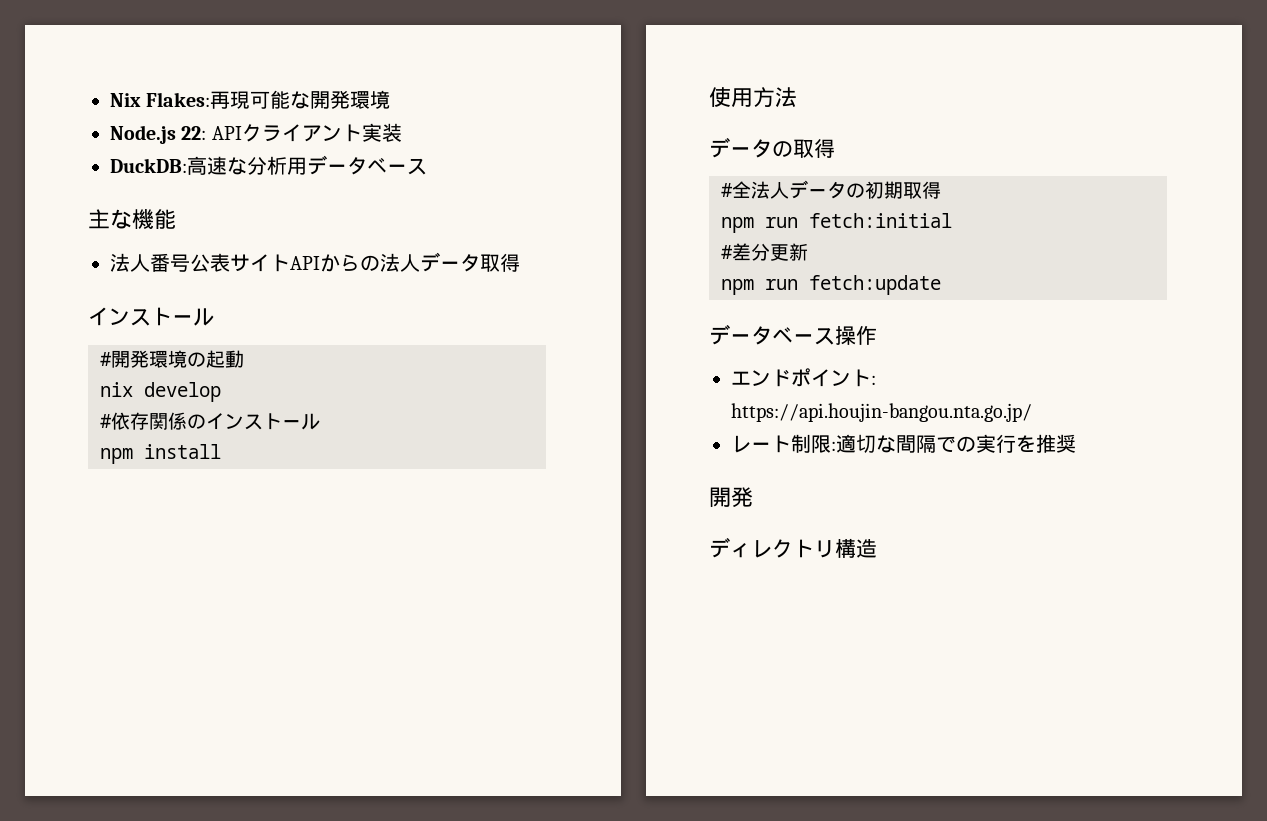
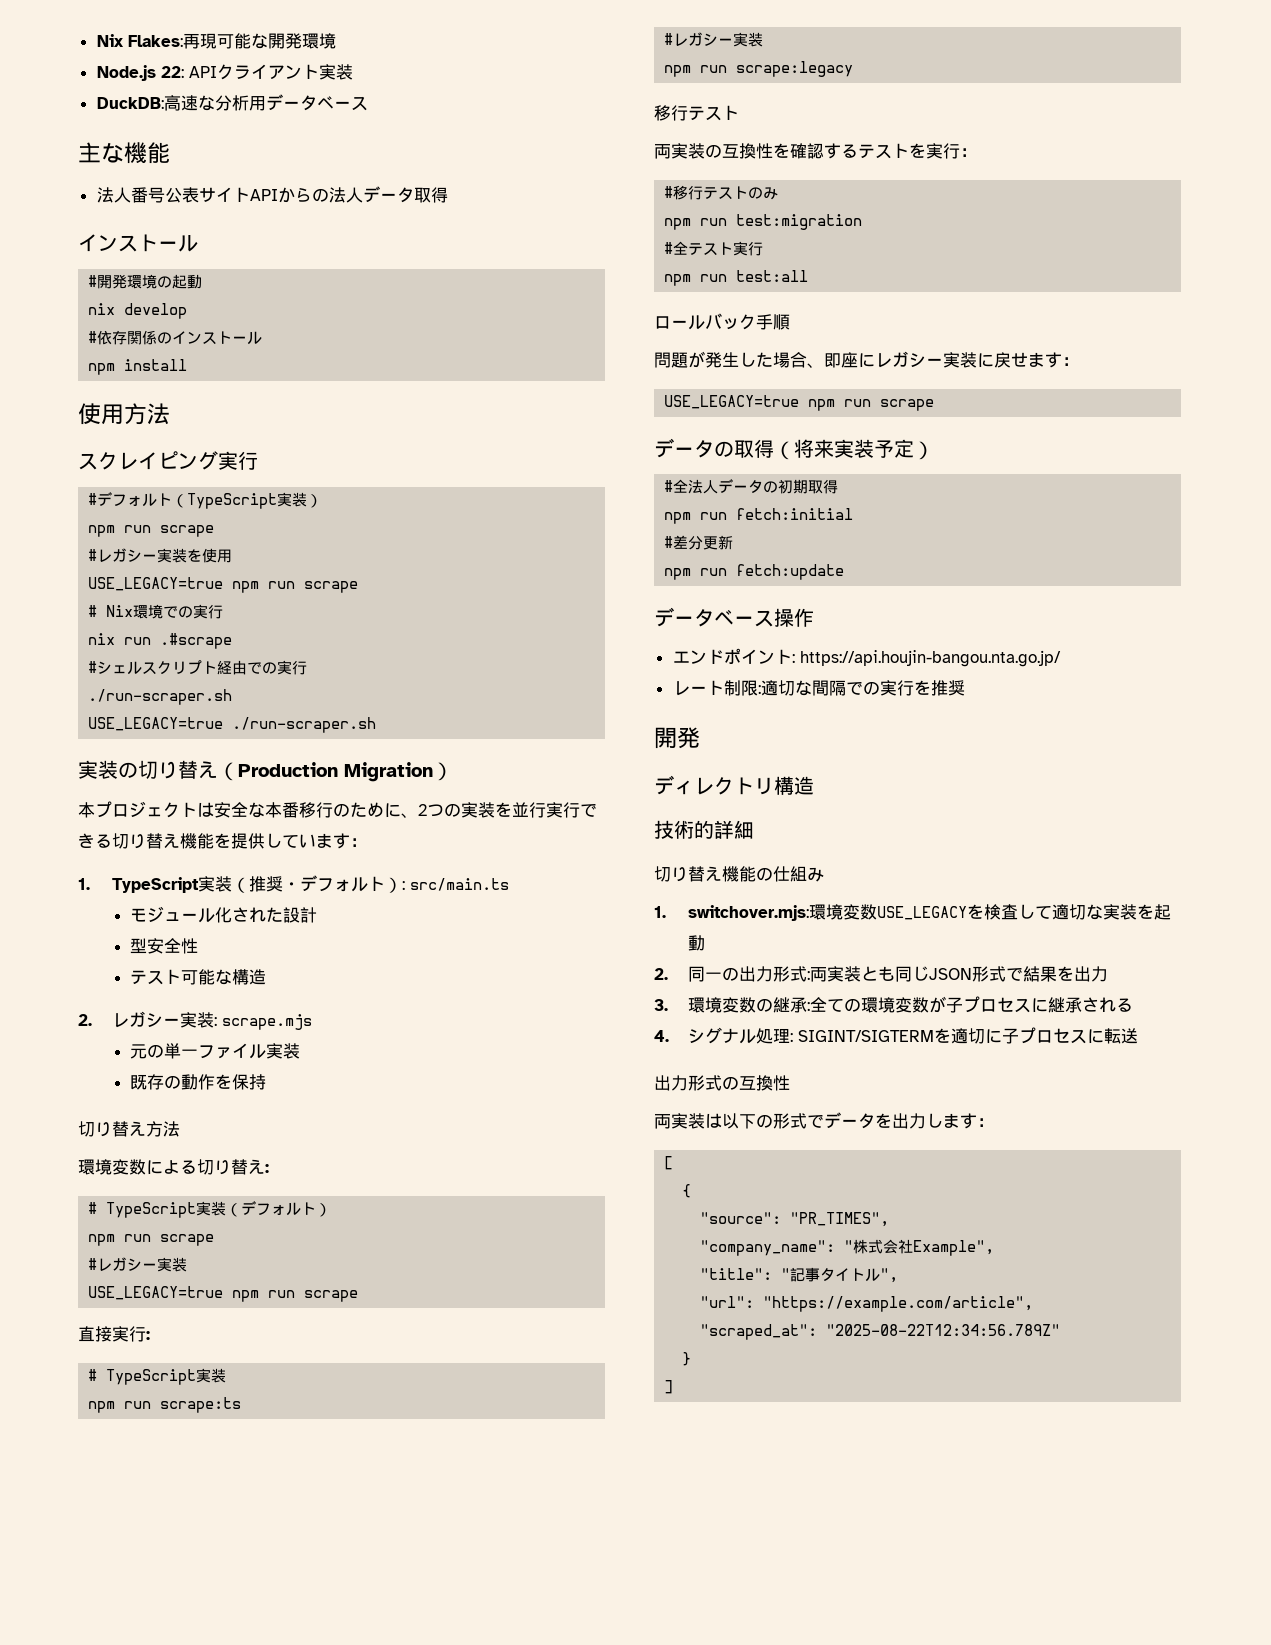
+ スクレイピング実行
+ #デフォルト（TypeScript実装）
+ npm run scrape
+ #レガシー実装を使用
+ USE_LEGACY=true npm run scrape
+ # Nix環境での実行
+ nix run .#scrape
+ #シェルスクリプト経由での実行
+ ./run-scraper.sh
+ USE_LEGACY=true ./run-scraper.sh
+ 実装の切り替え（Production Migration）
+ 本プロジェクトは安全な本番移行のために、2つの実装を並行実行できる切り替え機能を提供しています：
+ 1. TypeScript実装（推奨・デフォルト）: src/main.ts
+ モジュール化された設計
+ 型安全性
+ テスト可能な構造
+ 2.レガシー実装: scrape.mjs
+ 元の単一ファイル実装
+ 既存の動作を保持
+ 切り替え方法
+ 環境変数による切り替え:
+ # TypeScript実装（デフォルト）
+ npm run scrape
+ #レガシー実装
+ USE_LEGACY=true npm run scrape
+ 直接実行:
+ # TypeScript実装
+ npm run scrape:ts
+ #レガシー実装
+ npm run scrape:legacy
+ 移行テスト
+ 両実装の互換性を確認するテストを実行：
+ #移行テストのみ
+ npm run test:migration
+ #全テスト実行
+ npm run test:all
+ ロールバック手順
+ 問題が発生した場合、即座にレガシー実装に戻せます：
+ USE_LEGACY=true npm run scrape
- データの取得
+ データの取得（将来実装予定）
+ 技術的詳細
+ 切り替え機能の仕組み
+ 1. switchover.mjs:環境変数USE_LEGACYを検査して適切な実装を起動
+ 2.同一の出力形式:両実装とも同じJSON形式で結果を出力
+ 3.環境変数の継承:全ての環境変数が子プロセスに継承される
+ 4.シグナル処理: SIGINT/SIGTERMを適切に子プロセスに転送
+ 出力形式の互換性
+ 両実装は以下の形式でデータを出力します：
+ [
+ {
+ "source": "PR_TIMES",
+ "company_name": "株式会社Example",
+ "title": "記事タイトル",
+ "url": "https://example.com/article",
+ "scraped_at": "2025-08-22T12:34:56.789Z"
+ }
+ ]

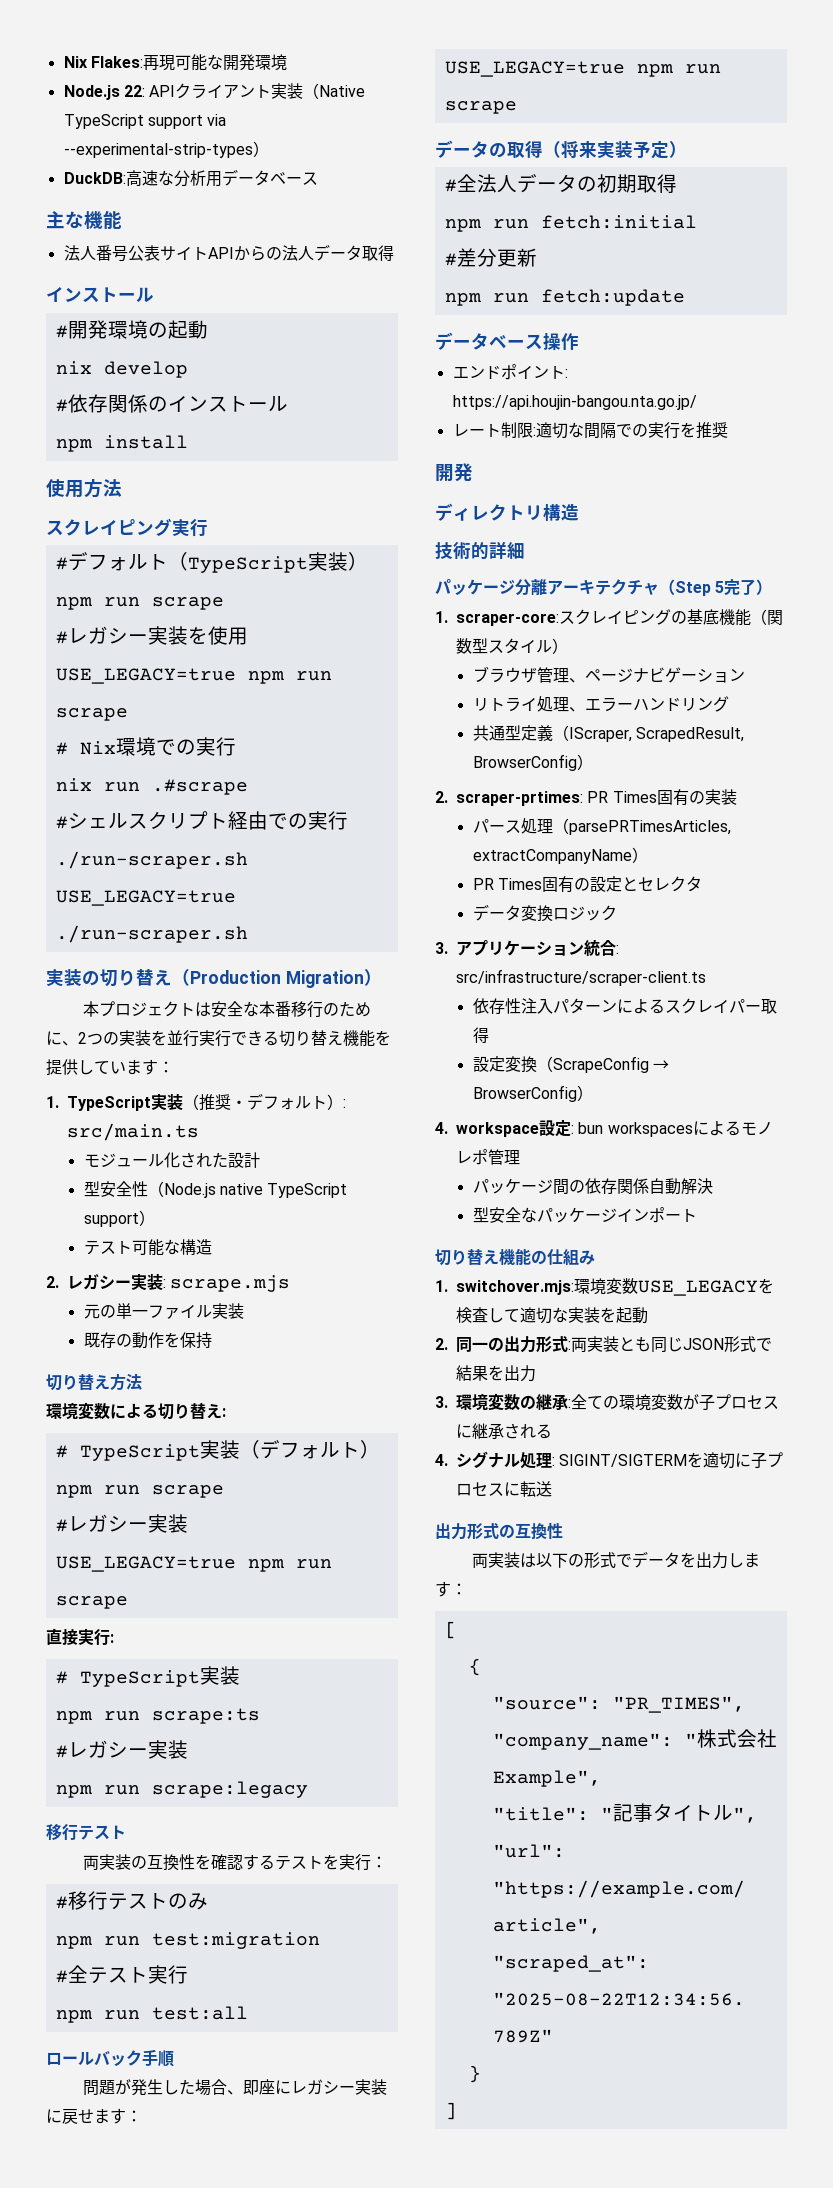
- Node.js 22: APIクライアント実装
+ Node.js 22: APIクライアント実装（Native TypeScript support via --experimental-strip-types）
- 型安全性
+ 型安全性（Node.js native TypeScript support）
+ パッケージ分離アーキテクチャ（Step 5完了）
+ 1. scraper-core:スクレイピングの基底機能（関数型スタイル）
+ ブラウザ管理、ページナビゲーション
+ リトライ処理、エラーハンドリング
+ 共通型定義（IScraper, ScrapedResult, BrowserConfig）
+ 2. scraper-prtimes: PR Times固有の実装
+ パース処理（parsePRTimesArticles, extractCompanyName）
+ PR Times固有の設定とセレクタ
+ データ変換ロジック
+ 3.アプリケーション統合: src/infrastructure/scraper-client.ts
+ 依存性注入パターンによるスクレイパー取得
+ 設定変換（ScrapeConfig → BrowserConfig）
+ 4. workspace設定: bun workspacesによるモノレポ管理
+ パッケージ間の依存関係自動解決
+ 型安全なパッケージインポート

